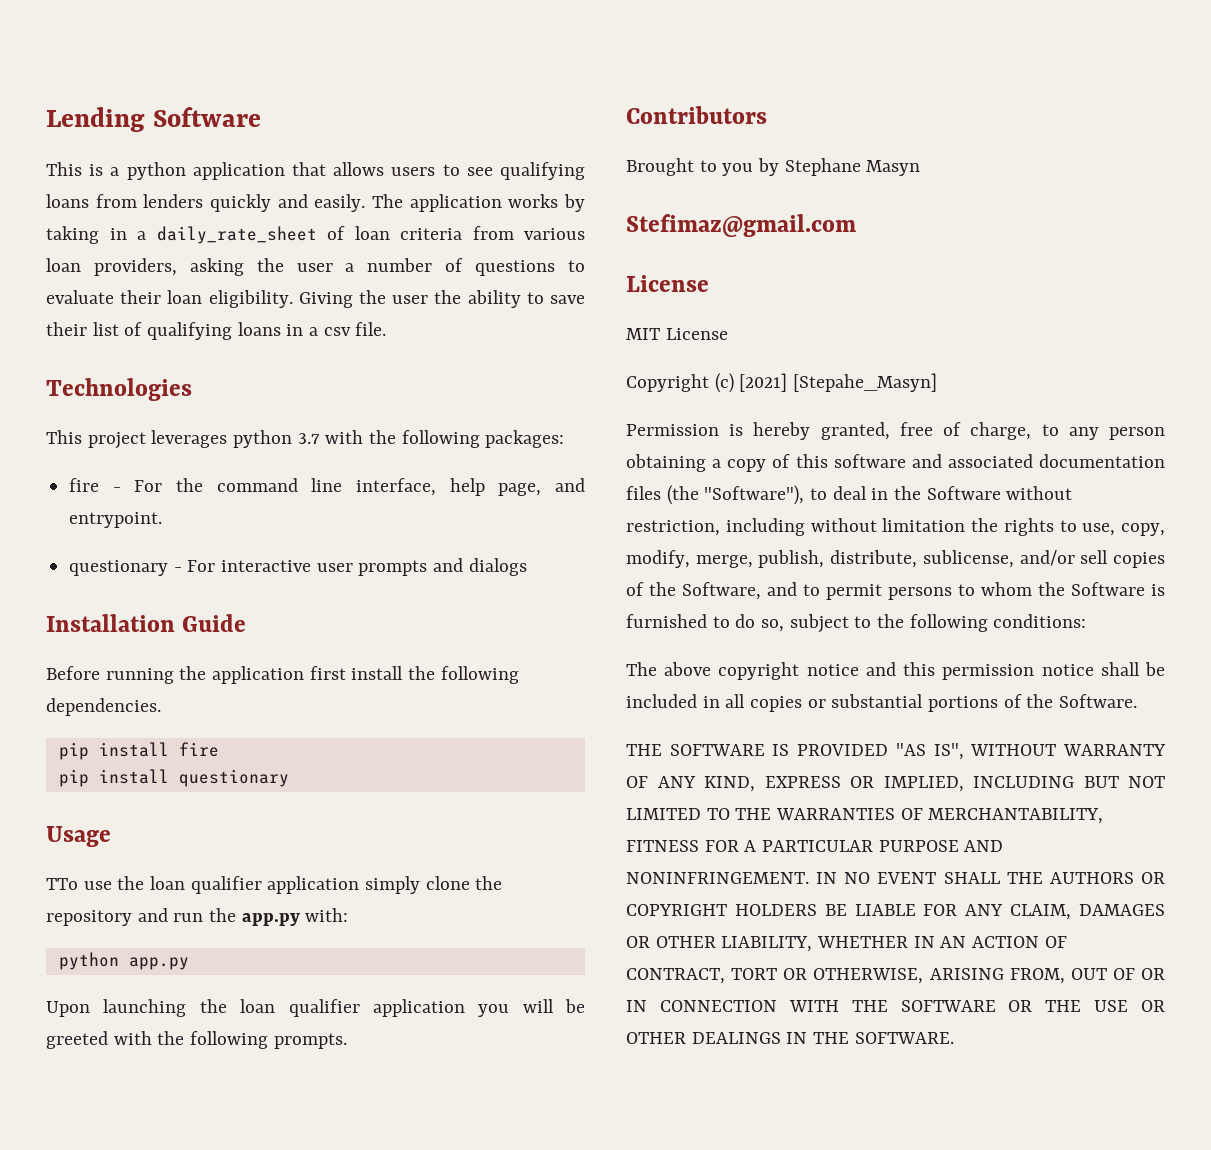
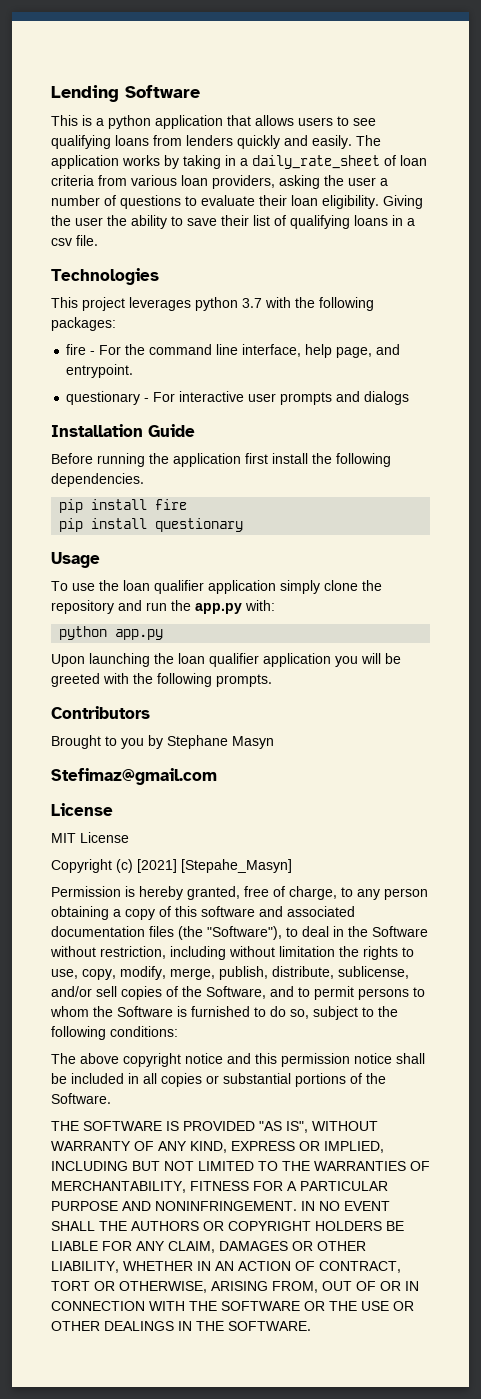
- TTo use the loan qualifier application simply clone the repository and run the app.py with:
+ To use the loan qualifier application simply clone the repository and run the app.py with:

